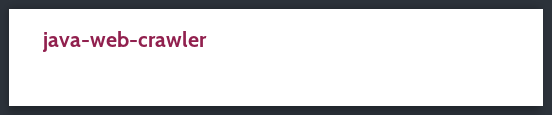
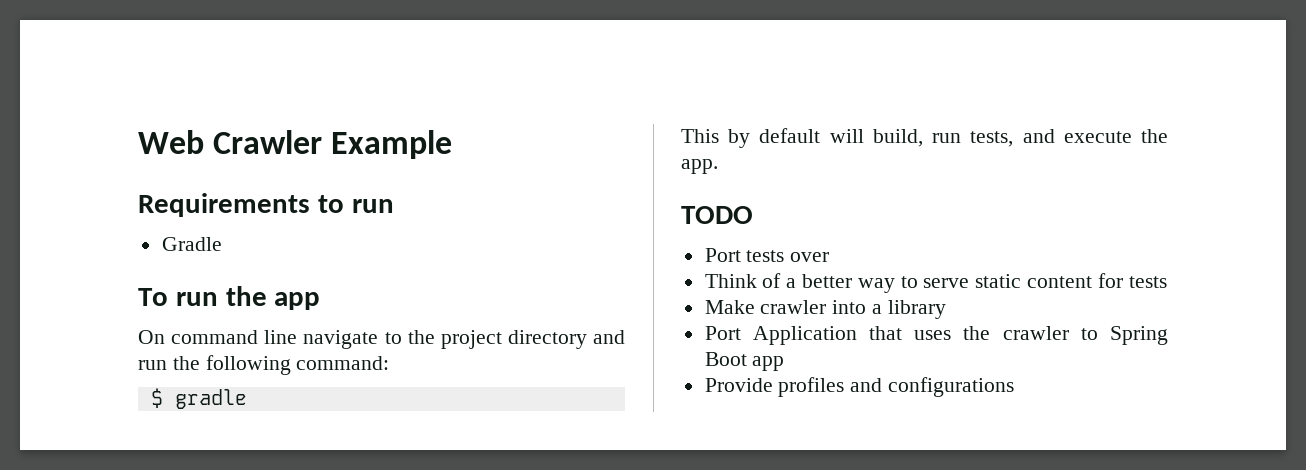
- java-web-crawler
+ Web Crawler Example
+ Requirements to run
+ Gradle
+ To run the app
+ On command line navigate to the project directory and run the following command:
+ $ gradle
+ This by default will build, run tests, and execute the app.
+ TODO
+ Port tests over
+ Think of a better way to serve static content for tests
+ Make crawler into a library
+ Port Application that uses the crawler to Spring Boot app
+ Provide profiles and configurations

